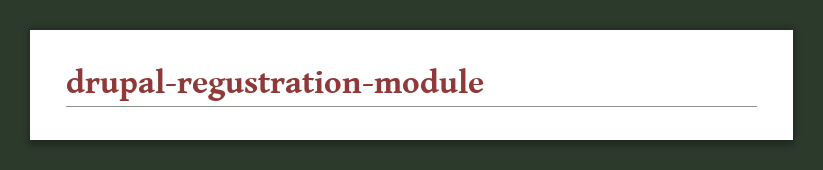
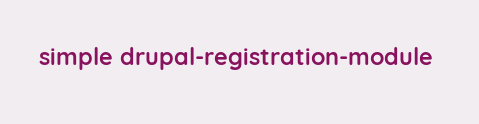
- drupal-regustration-module
+ simple drupal-registration-module

